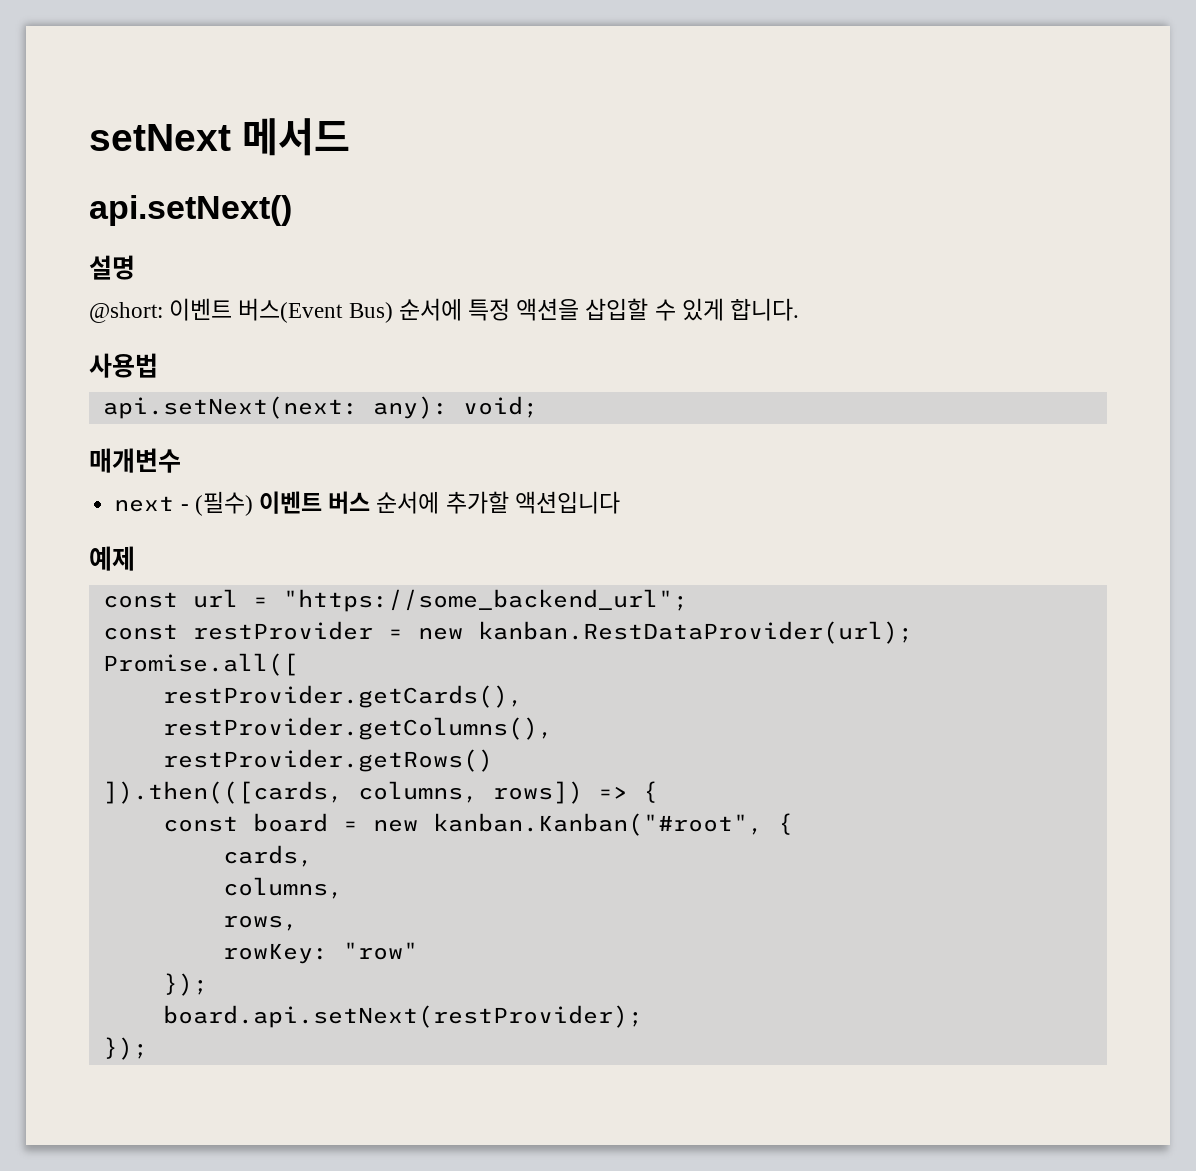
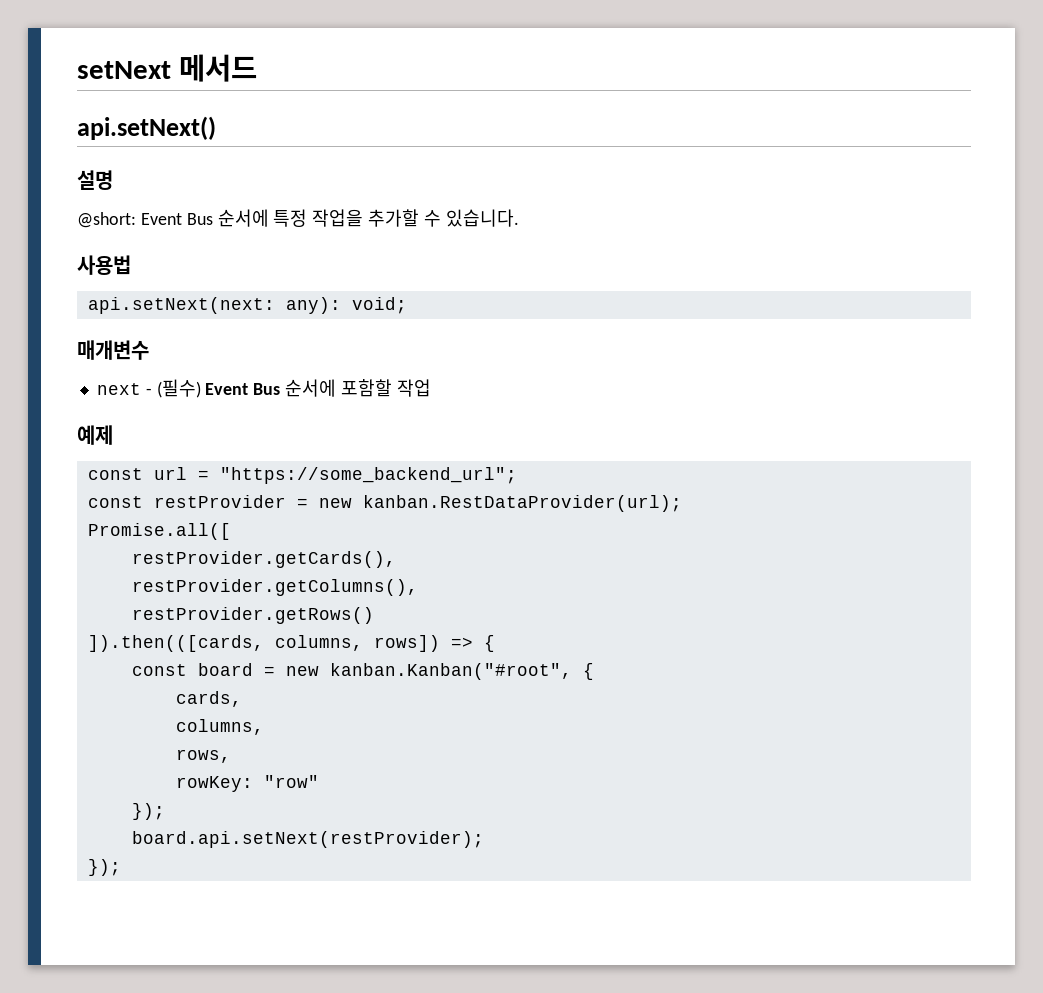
- @short: 이벤트 버스(Event Bus) 순서에 특정 액션을 삽입할 수 있게 합니다.
+ @short: Event Bus 순서에 특정 작업을 추가할 수 있습니다.
- next - (필수) 이벤트 버스 순서에 추가할 액션입니다
+ next - (필수) Event Bus 순서에 포함할 작업

